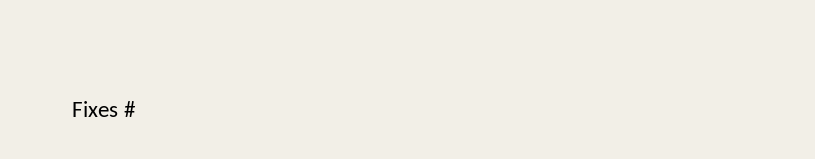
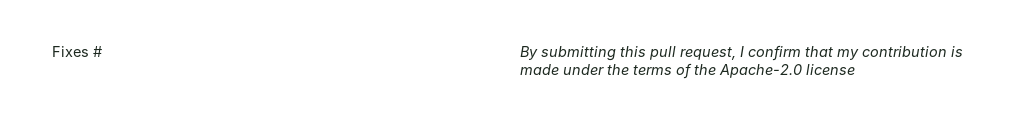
+ By submitting this pull request, I confirm that my contribution is made under the terms of the Apache-2.0 license

